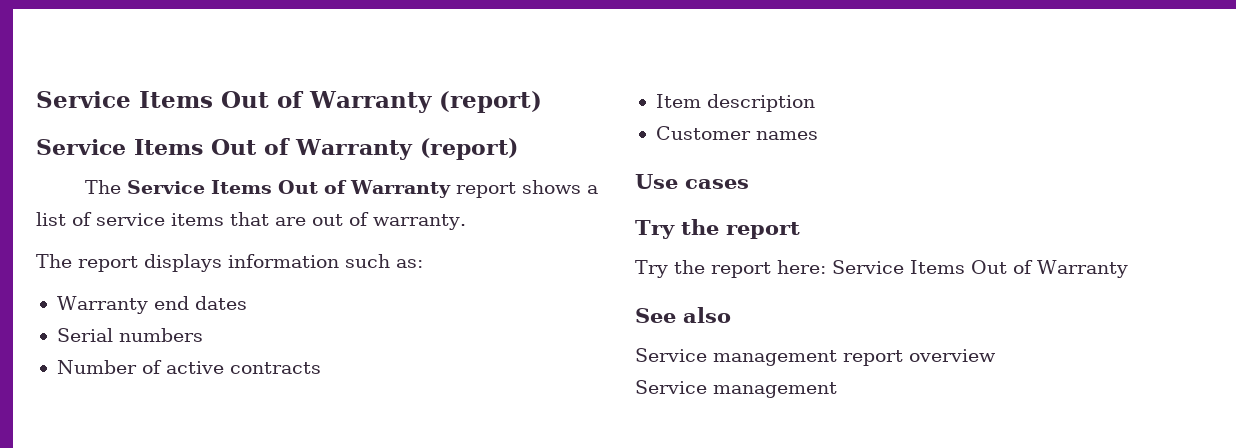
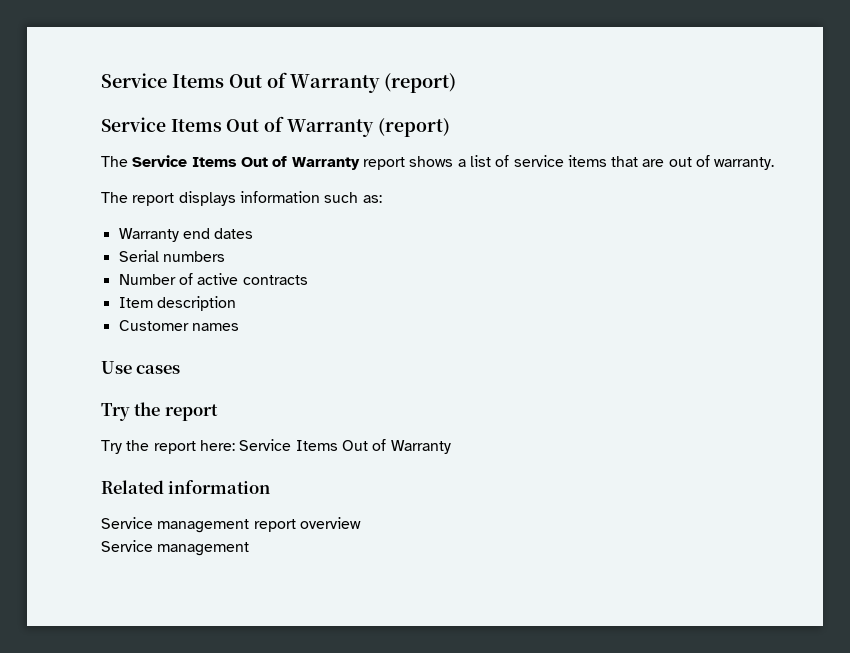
- See also
+ Related information

